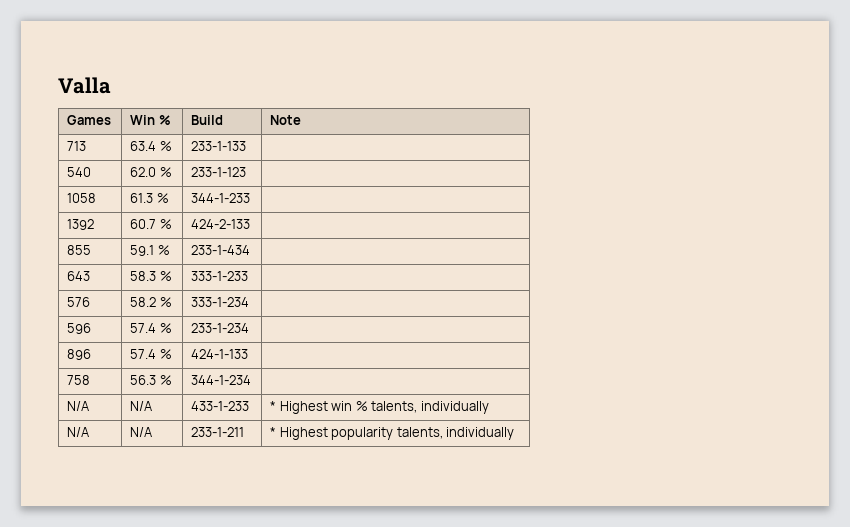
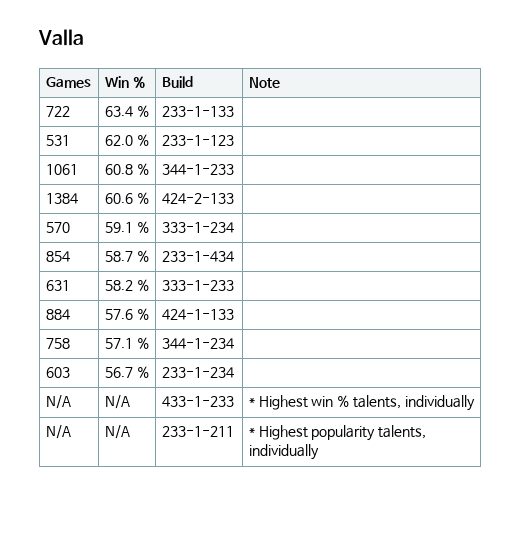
- 713 | 63.4 % | 233-1-133 |
+ 722 | 63.4 % | 233-1-133 |
- 540 | 62.0 % | 233-1-123 |
+ 531 | 62.0 % | 233-1-123 |
- 1058 | 61.3 % | 344-1-233 |
+ 1061 | 60.8 % | 344-1-233 |
- 1392 | 60.7 % | 424-2-133 |
+ 1384 | 60.6 % | 424-2-133 |
- 855 | 59.1 % | 233-1-434 |
+ 570 | 59.1 % | 333-1-234 |
+ 854 | 58.7 % | 233-1-434 |
- 643 | 58.3 % | 333-1-233 |
+ 631 | 58.2 % | 333-1-233 |
- 576 | 58.2 % | 333-1-234 |
- 596 | 57.4 % | 233-1-234 |
- 896 | 57.4 % | 424-1-133 |
+ 884 | 57.6 % | 424-1-133 |
- 758 | 56.3 % | 344-1-234 |
+ 758 | 57.1 % | 344-1-234 |
+ 603 | 56.7 % | 233-1-234 |

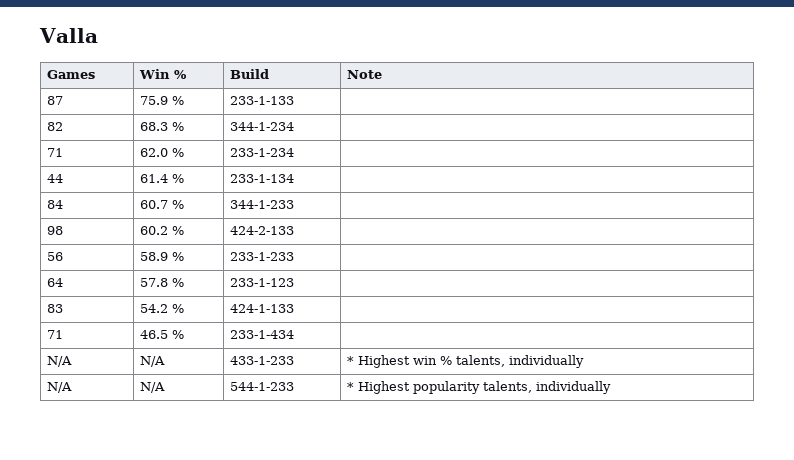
- 722 | 63.4 % | 233-1-133 |
+ 87 | 75.9 % | 233-1-133 |
- 531 | 62.0 % | 233-1-123 |
- 1061 | 60.8 % | 344-1-233 |
- 1384 | 60.6 % | 424-2-133 |
- 570 | 59.1 % | 333-1-234 |
- 854 | 58.7 % | 233-1-434 |
- 631 | 58.2 % | 333-1-233 |
- 884 | 57.6 % | 424-1-133 |
+ 82 | 68.3 % | 344-1-234 |
+ 71 | 62.0 % | 233-1-234 |
+ 44 | 61.4 % | 233-1-134 |
+ 84 | 60.7 % | 344-1-233 |
+ 98 | 60.2 % | 424-2-133 |
+ 56 | 58.9 % | 233-1-233 |
+ 64 | 57.8 % | 233-1-123 |
+ 83 | 54.2 % | 424-1-133 |
- 758 | 57.1 % | 344-1-234 |
- 603 | 56.7 % | 233-1-234 |
+ 71 | 46.5 % | 233-1-434 |
- N/A | N/A | 233-1-211 | * Highest popularity talents, individually
+ N/A | N/A | 544-1-233 | * Highest popularity talents, individually

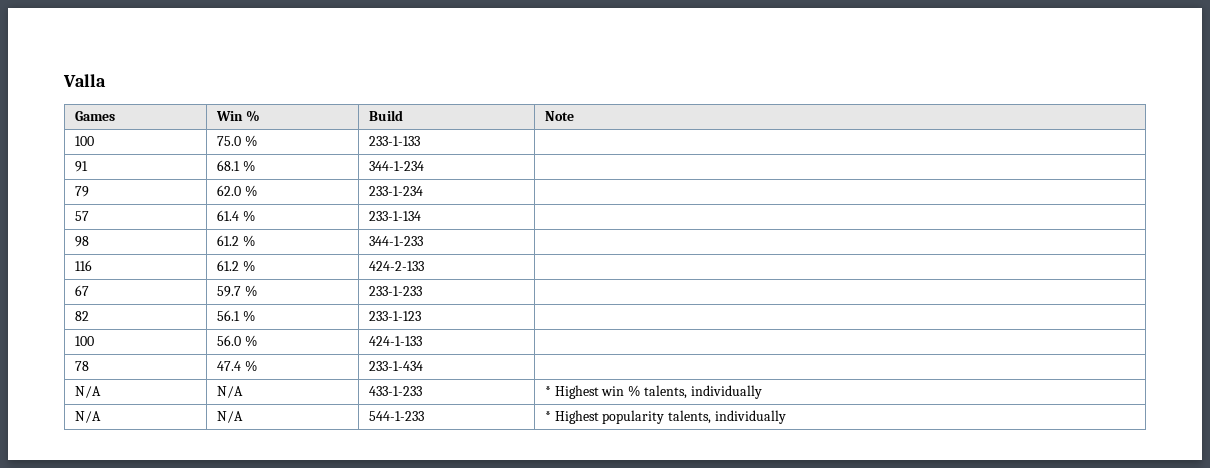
- 87 | 75.9 % | 233-1-133 |
+ 100 | 75.0 % | 233-1-133 |
- 82 | 68.3 % | 344-1-234 |
+ 91 | 68.1 % | 344-1-234 |
- 71 | 62.0 % | 233-1-234 |
+ 79 | 62.0 % | 233-1-234 |
- 44 | 61.4 % | 233-1-134 |
+ 57 | 61.4 % | 233-1-134 |
- 84 | 60.7 % | 344-1-233 |
+ 98 | 61.2 % | 344-1-233 |
- 98 | 60.2 % | 424-2-133 |
+ 116 | 61.2 % | 424-2-133 |
- 56 | 58.9 % | 233-1-233 |
+ 67 | 59.7 % | 233-1-233 |
- 64 | 57.8 % | 233-1-123 |
+ 82 | 56.1 % | 233-1-123 |
- 83 | 54.2 % | 424-1-133 |
+ 100 | 56.0 % | 424-1-133 |
- 71 | 46.5 % | 233-1-434 |
+ 78 | 47.4 % | 233-1-434 |

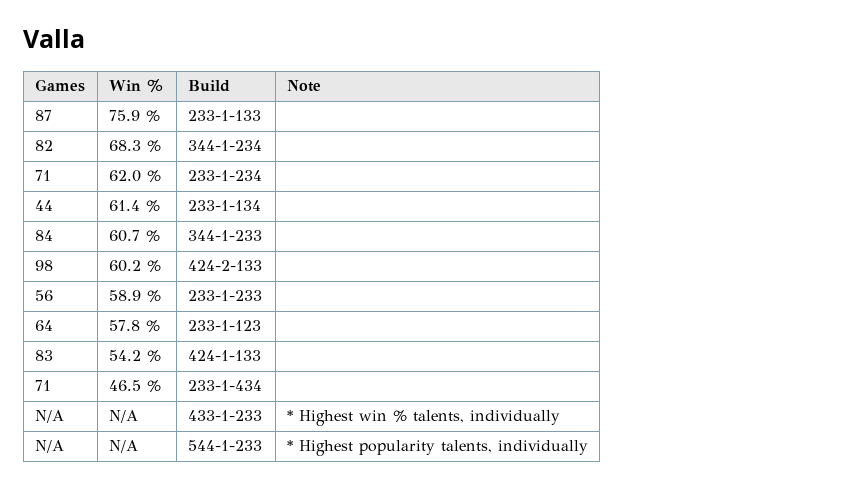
- 100 | 75.0 % | 233-1-133 |
+ 87 | 75.9 % | 233-1-133 |
- 91 | 68.1 % | 344-1-234 |
+ 82 | 68.3 % | 344-1-234 |
- 79 | 62.0 % | 233-1-234 |
+ 71 | 62.0 % | 233-1-234 |
- 57 | 61.4 % | 233-1-134 |
+ 44 | 61.4 % | 233-1-134 |
- 98 | 61.2 % | 344-1-233 |
+ 84 | 60.7 % | 344-1-233 |
- 116 | 61.2 % | 424-2-133 |
+ 98 | 60.2 % | 424-2-133 |
- 67 | 59.7 % | 233-1-233 |
+ 56 | 58.9 % | 233-1-233 |
- 82 | 56.1 % | 233-1-123 |
+ 64 | 57.8 % | 233-1-123 |
- 100 | 56.0 % | 424-1-133 |
+ 83 | 54.2 % | 424-1-133 |
- 78 | 47.4 % | 233-1-434 |
+ 71 | 46.5 % | 233-1-434 |

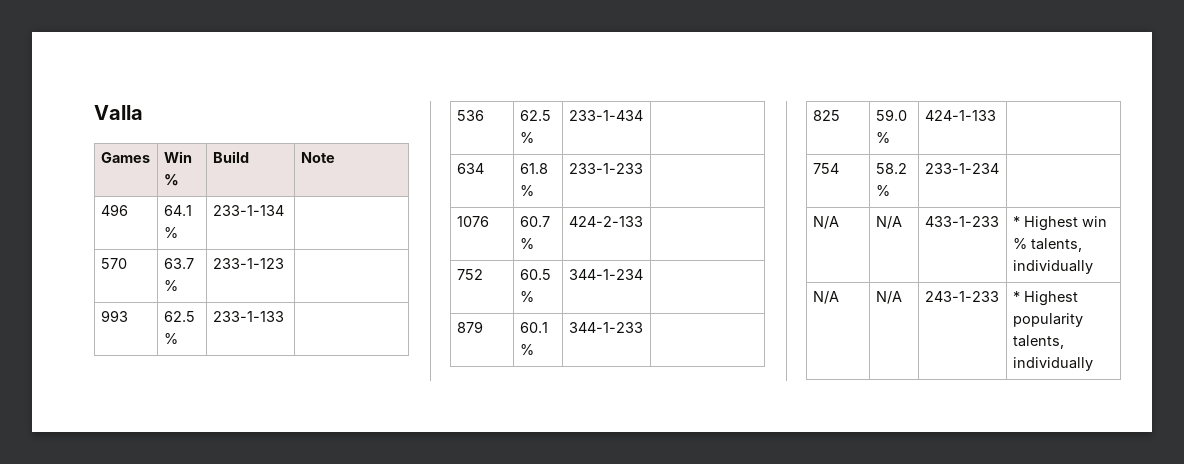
- 87 | 75.9 % | 233-1-133 |
- 82 | 68.3 % | 344-1-234 |
- 71 | 62.0 % | 233-1-234 |
- 44 | 61.4 % | 233-1-134 |
- 84 | 60.7 % | 344-1-233 |
- 98 | 60.2 % | 424-2-133 |
- 56 | 58.9 % | 233-1-233 |
- 64 | 57.8 % | 233-1-123 |
- 83 | 54.2 % | 424-1-133 |
+ 496 | 64.1 % | 233-1-134 |
+ 570 | 63.7 % | 233-1-123 |
+ 993 | 62.5 % | 233-1-133 |
+ 536 | 62.5 % | 233-1-434 |
+ 634 | 61.8 % | 233-1-233 |
+ 1076 | 60.7 % | 424-2-133 |
+ 752 | 60.5 % | 344-1-234 |
+ 879 | 60.1 % | 344-1-233 |
+ 825 | 59.0 % | 424-1-133 |
- 71 | 46.5 % | 233-1-434 |
+ 754 | 58.2 % | 233-1-234 |
- N/A | N/A | 544-1-233 | * Highest popularity talents, individually
+ N/A | N/A | 243-1-233 | * Highest popularity talents, individually

